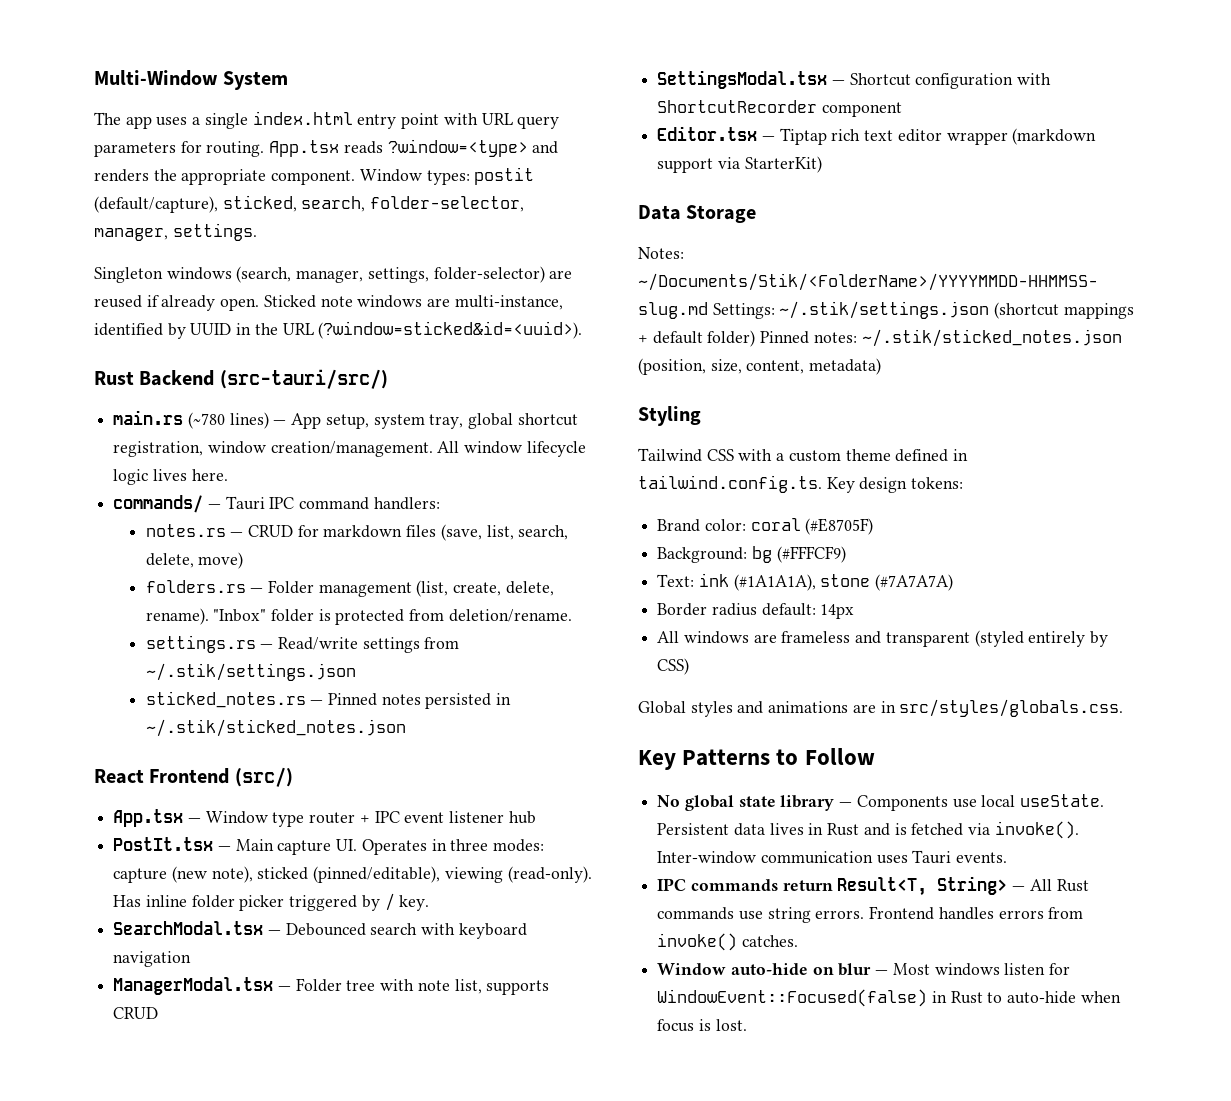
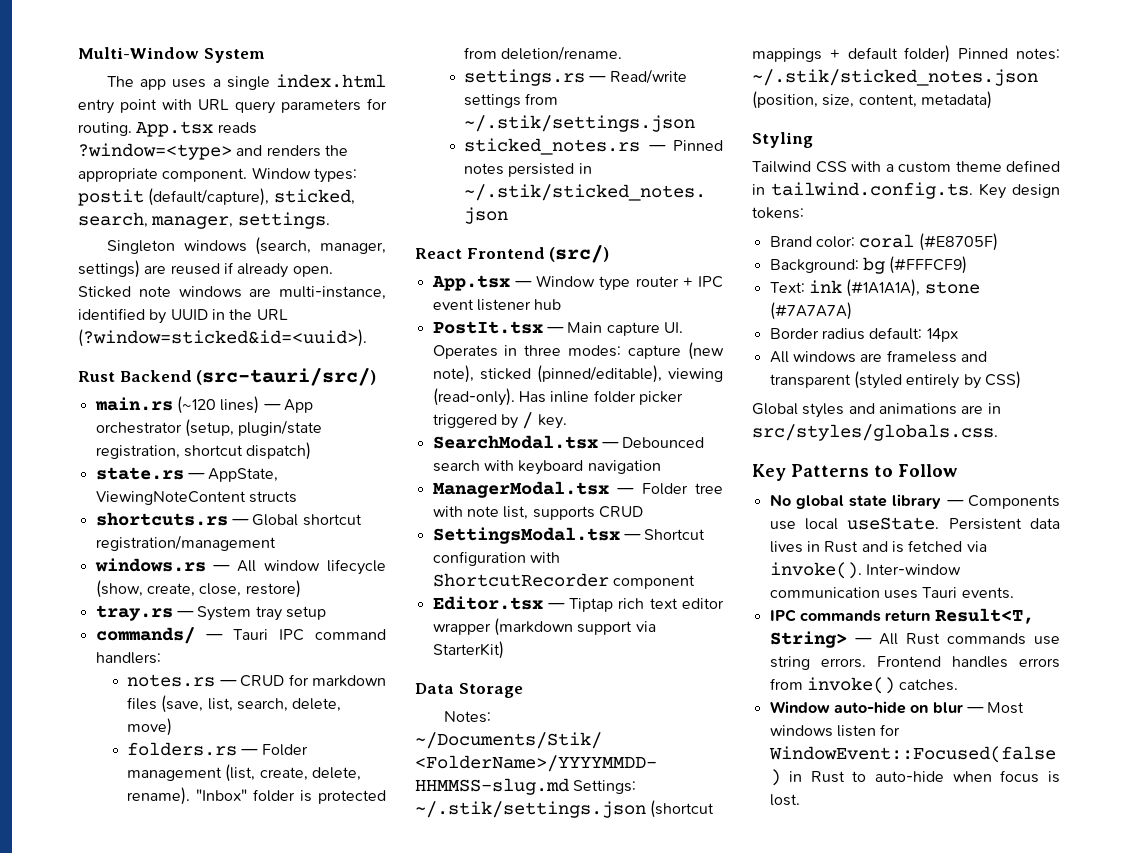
- Window types: postit (default/capture), sticked, search, folder-selector, manager, settings.
+ Window types: postit (default/capture), sticked, search, manager, settings.
- Singleton windows (search, manager, settings, folder-selector) are reused if already open.
+ Singleton windows (search, manager, settings) are reused if already open.
- main.rs (~780 lines) — App setup, system tray, global shortcut registration, window creation/management. All window lifecycle logic lives here.
+ main.rs (~120 lines) — App orchestrator (setup, plugin/state registration, shortcut dispatch)
+ state.rs — AppState, ViewingNoteContent structs
+ shortcuts.rs — Global shortcut registration/management
+ windows.rs — All window lifecycle (show, create, close, restore)
+ tray.rs — System tray setup

